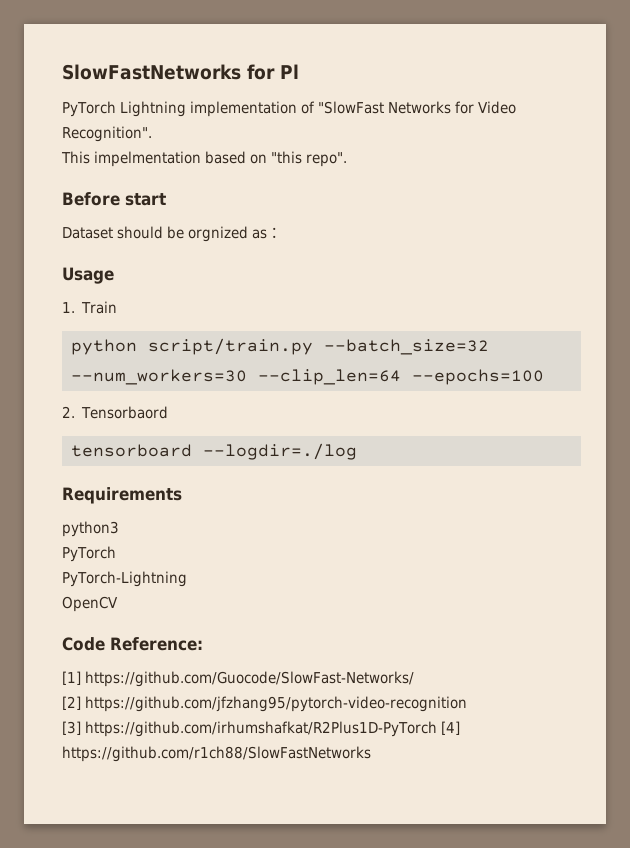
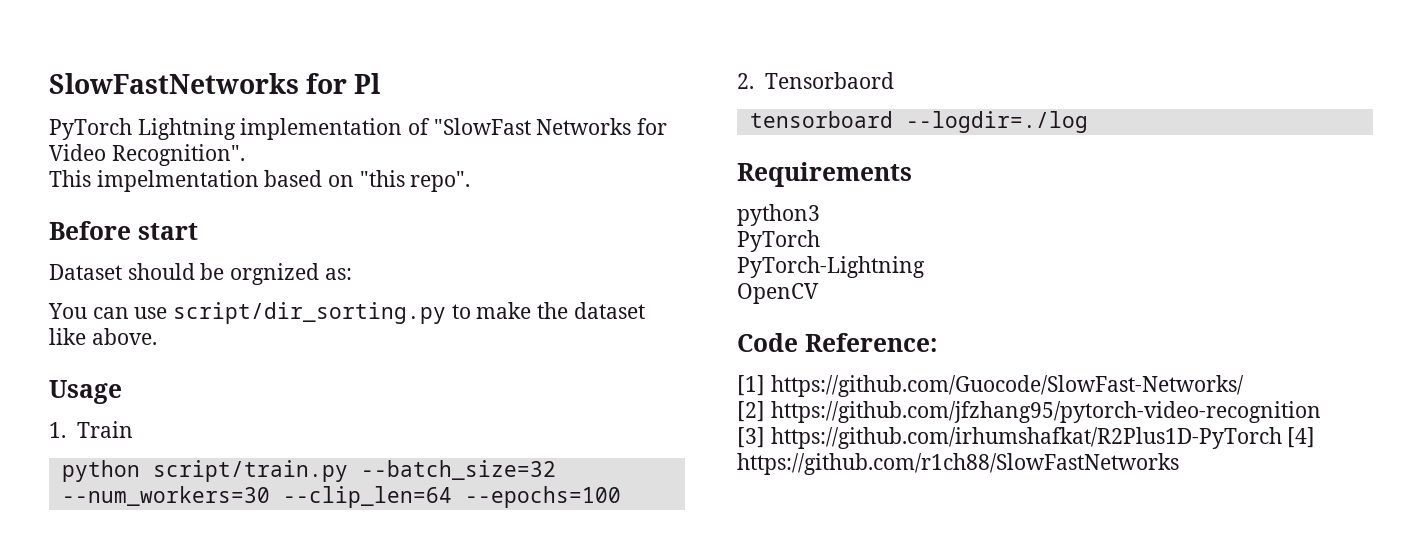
- Dataset should be orgnized as：
+ Dataset should be orgnized as:
+ You can use script/dir_sorting.py to make the dataset like above.

